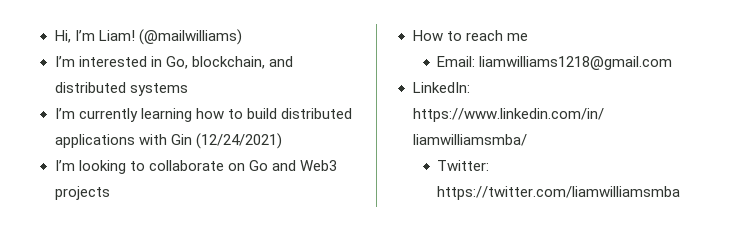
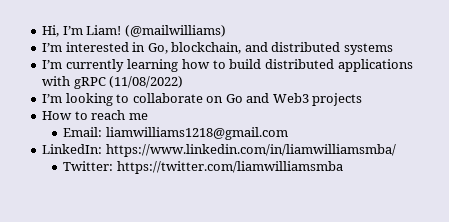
- I’m currently learning how to build distributed applications with Gin (12/24/2021)
+ I’m currently learning how to build distributed applications with gRPC (11/08/2022)

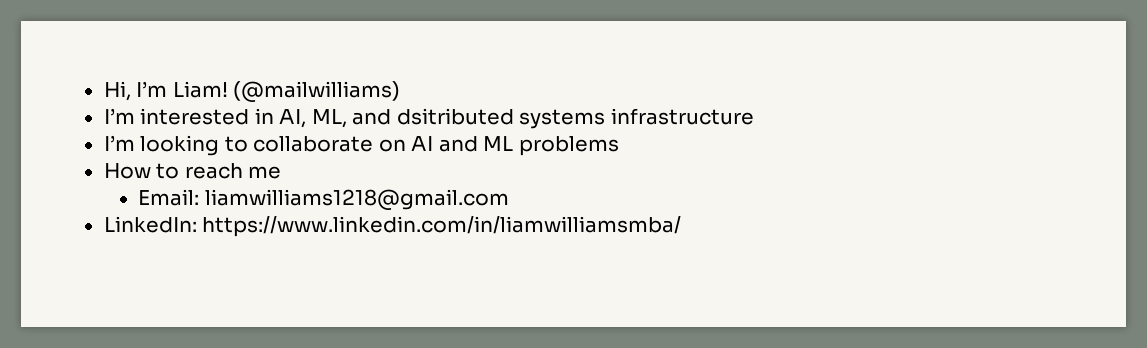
- I’m interested in Go, blockchain, and distributed systems
- I’m currently learning how to build distributed applications with gRPC (11/08/2022)
+ I’m interested in AI, ML, and dsitributed systems infrastructure
- I’m looking to collaborate on Go and Web3 projects
+ I’m looking to collaborate on AI and ML problems
- Twitter: https://twitter.com/liamwilliamsmba

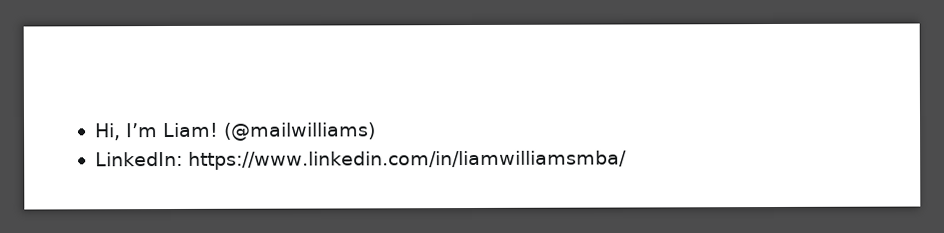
- I’m interested in AI, ML, and dsitributed systems infrastructure
- I’m looking to collaborate on AI and ML problems
- How to reach me
- Email: liamwilliams1218@gmail.com

